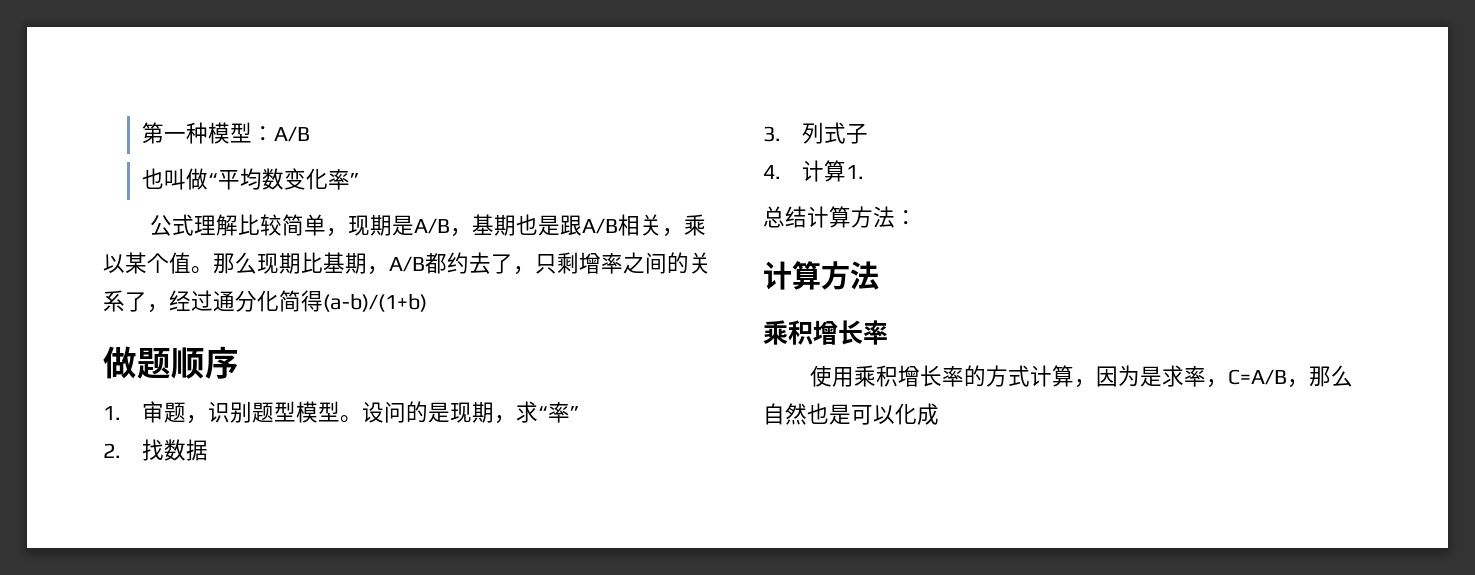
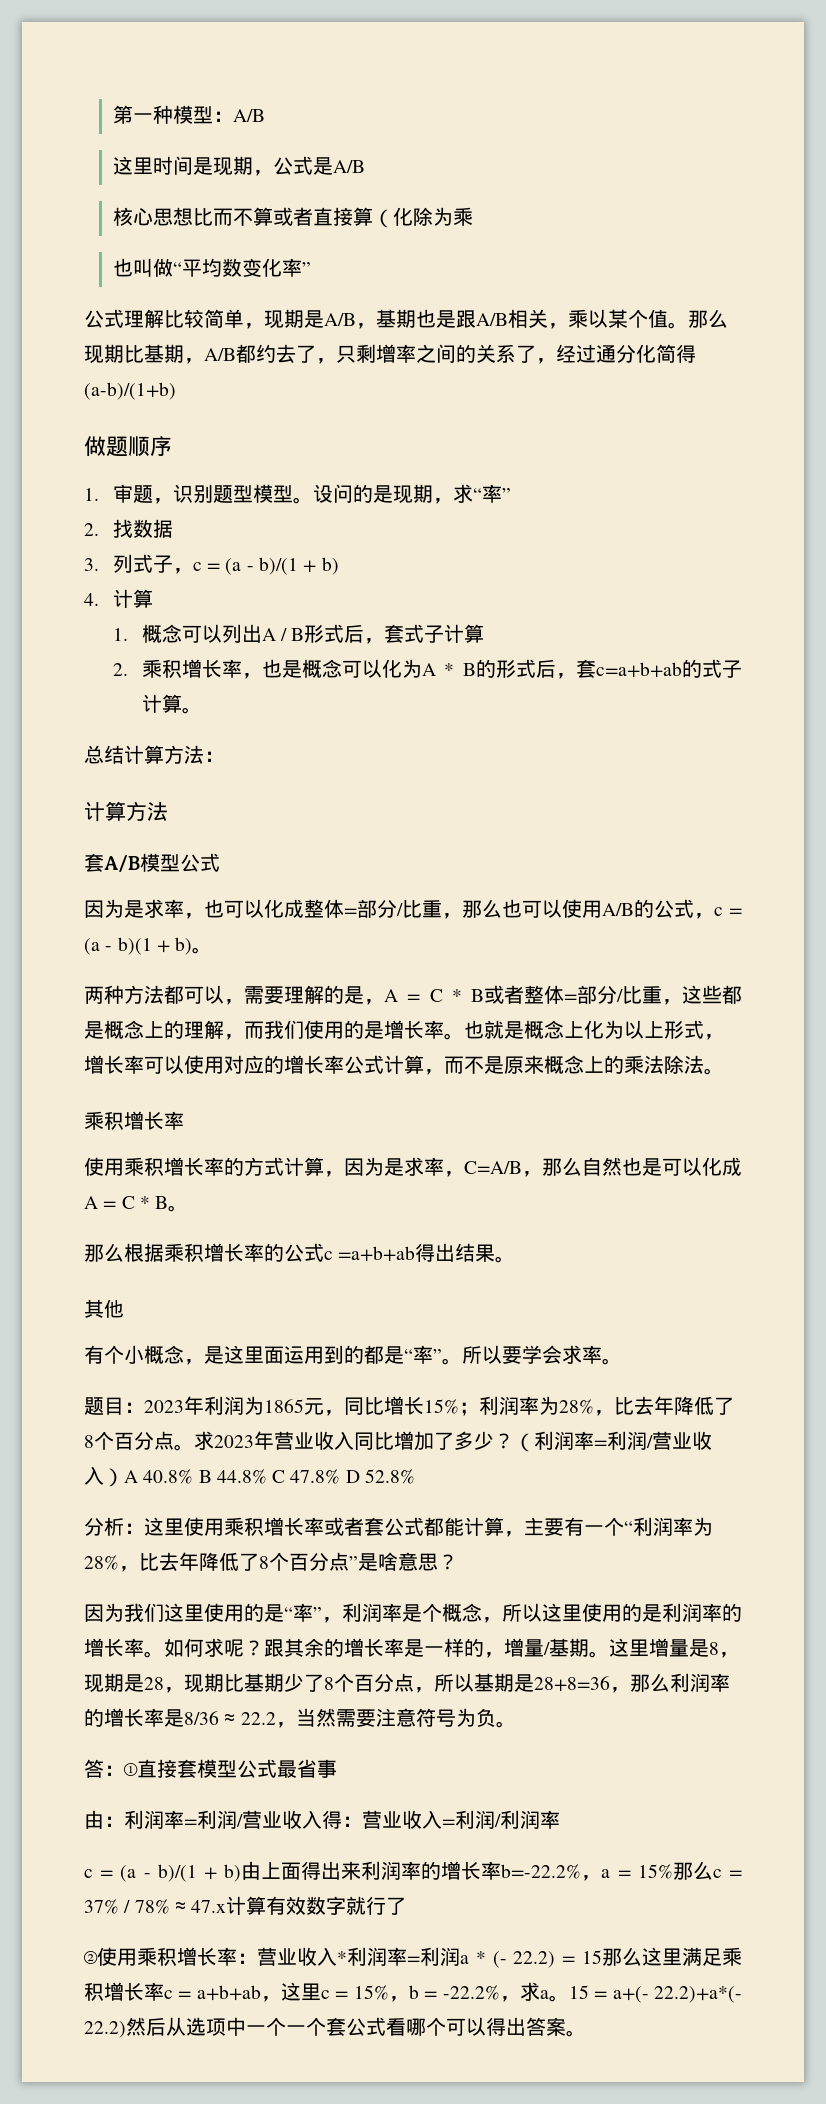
+ 这里时间是现期，公式是A/B
+ 核心思想比而不算或者直接算（化除为乘
- 3.列式子
- 4.计算1.
+ 3.列式子，c = (a - b)/(1 + b)
+ 4.计算
+ 1.概念可以列出A / B形式后，套式子计算
+ 2.乘积增长率，也是概念可以化为A * B的形式后，套c=a+b+ab的式子计算。
+ 套A/B模型公式
+ 因为是求率，也可以化成整体=部分/比重，那么也可以使用A/B的公式，c = (a - b)(1 + b)。
+ 两种方法都可以，需要理解的是，A = C * B或者整体=部分/比重，这些都是概念上的理解，而我们使用的是增长率。也就是概念上化为以上形式，增长率可以使用对应的增长率公式计算，而不是原来概念上的乘法除法。
- 使用乘积增长率的方式计算，因为是求率，C=A/B，那么自然也是可以化成
+ 使用乘积增长率的方式计算，因为是求率，C=A/B，那么自然也是可以化成A = C * B。
+ 那么根据乘积增长率的公式c =a+b+ab得出结果。
+ 其他
+ 有个小概念，是这里面运用到的都是“率”。所以要学会求率。
+ 题目：2023年利润为1865元，同比增长15%；利润率为28%，比去年降低了8个百分点。求2023年营业收入同比增加了多少？（利润率=利润/营业收入）A 40.8% B 44.8% C 47.8% D 52.8%
+ 分析：这里使用乘积增长率或者套公式都能计算，主要有一个“利润率为28%，比去年降低了8个百分点”是啥意思？
+ 因为我们这里使用的是“率”，利润率是个概念，所以这里使用的是利润率的增长率。如何求呢？跟其余的增长率是一样的，增量/基期。这里增量是8，现期是28，现期比基期少了8个百分点，所以基期是28+8=36，那么利润率的增长率是8/36 ≈ 22.2，当然需要注意符号为负。
+ 答：①直接套模型公式最省事
+ 由：利润率=利润/营业收入得：营业收入=利润/利润率
+ c = (a - b)/(1 + b)由上面得出来利润率的增长率b=-22.2%，a = 15%那么c = 37% / 78% ≈ 47.x计算有效数字就行了
+ ②使用乘积增长率：营业收入*利润率=利润a * (- 22.2) = 15那么这里满足乘积增长率c = a+b+ab，这里c = 15%，b = -22.2%，求a。15 = a+(- 22.2)+a*(- 22.2)然后从选项中一个一个套公式看哪个可以得出答案。

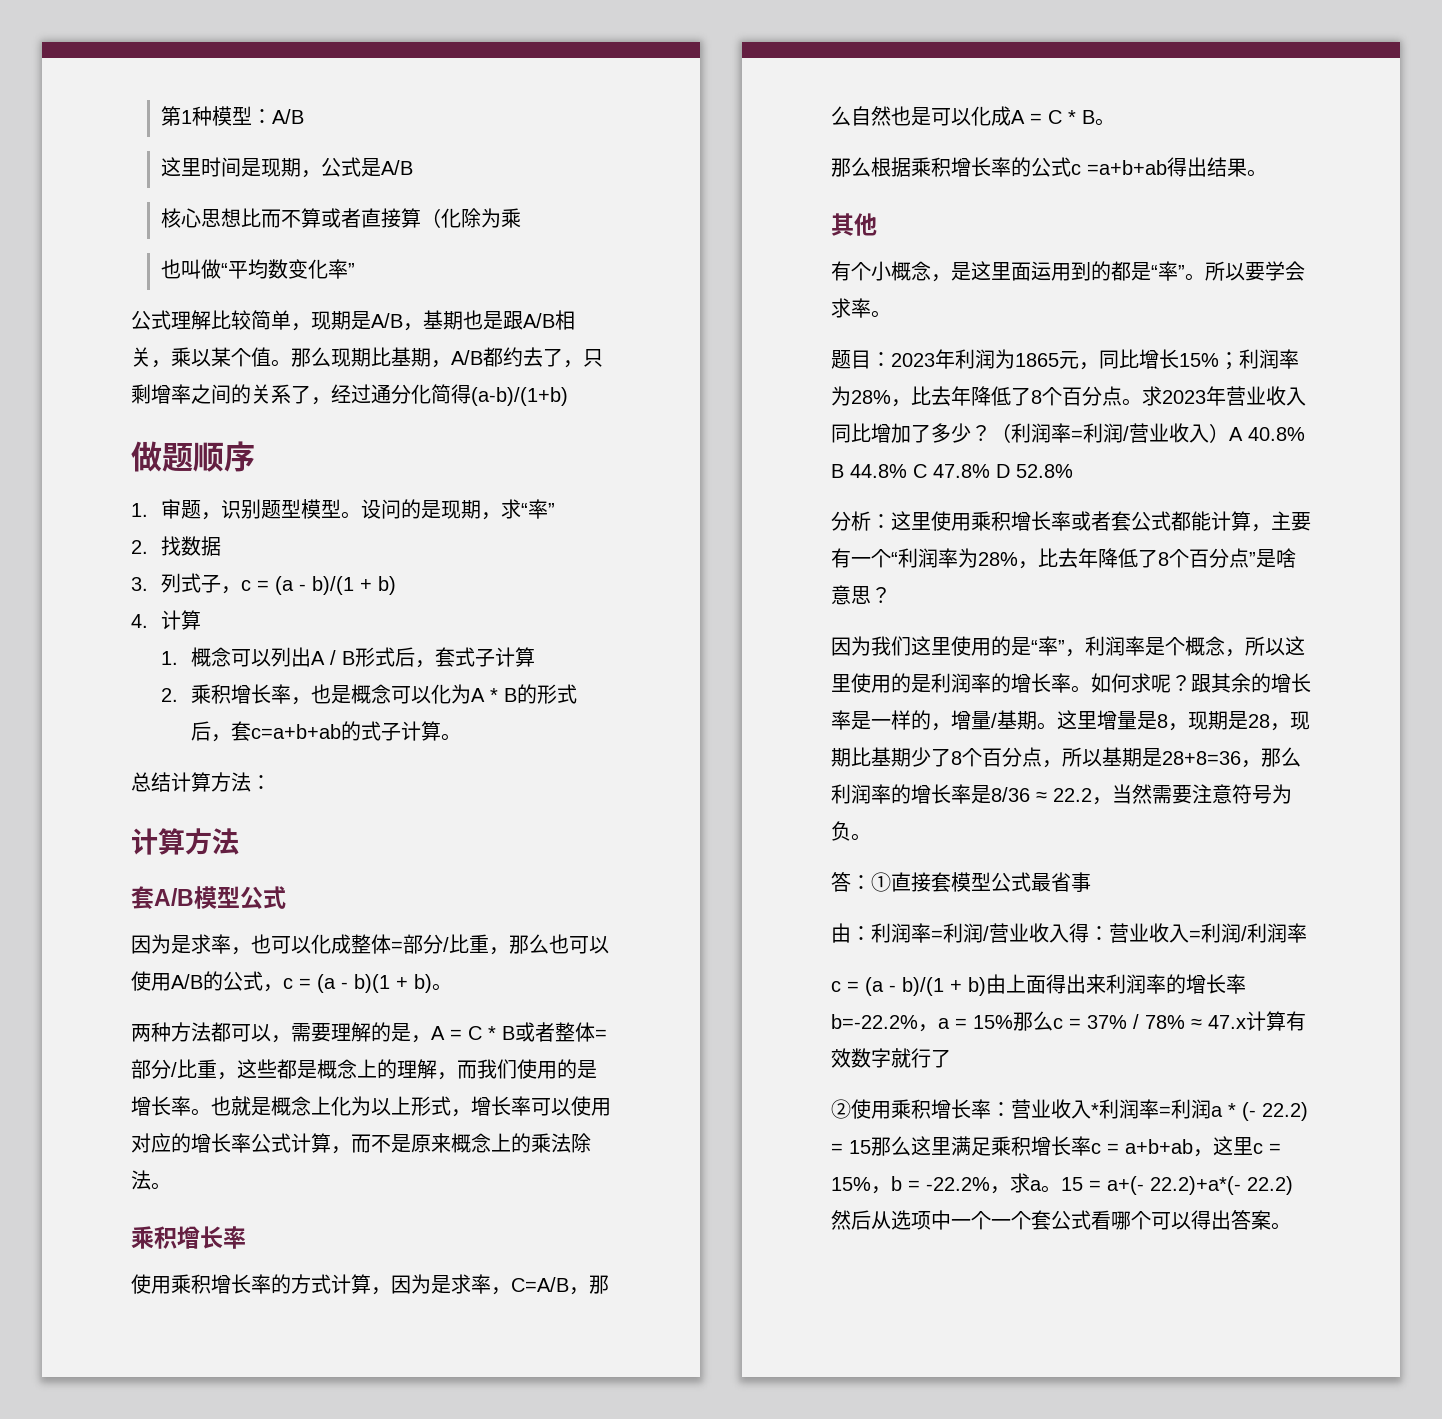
- 第一种模型：A/B
+ 第1种模型：A/B

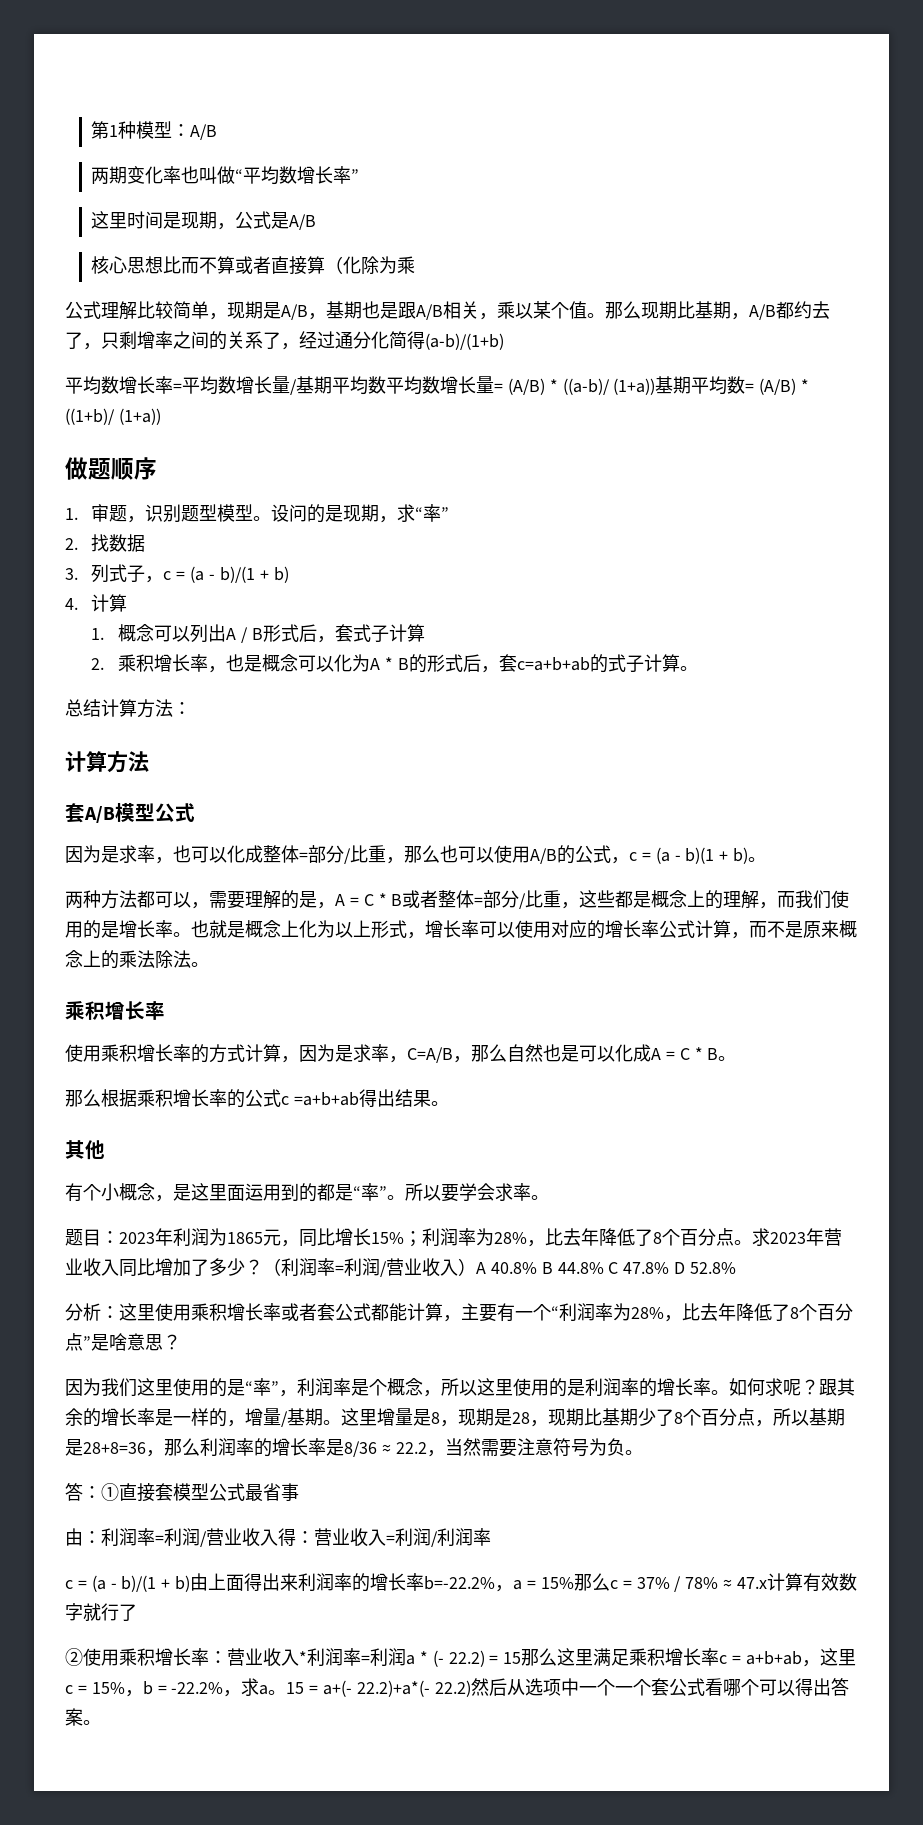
+ 两期变化率也叫做“平均数增长率”
- 也叫做“平均数变化率”
+ 平均数增长率=平均数增长量/基期平均数平均数增长量= (A/B) * ((a-b)/ (1+a))基期平均数= (A/B) * ((1+b)/ (1+a))

